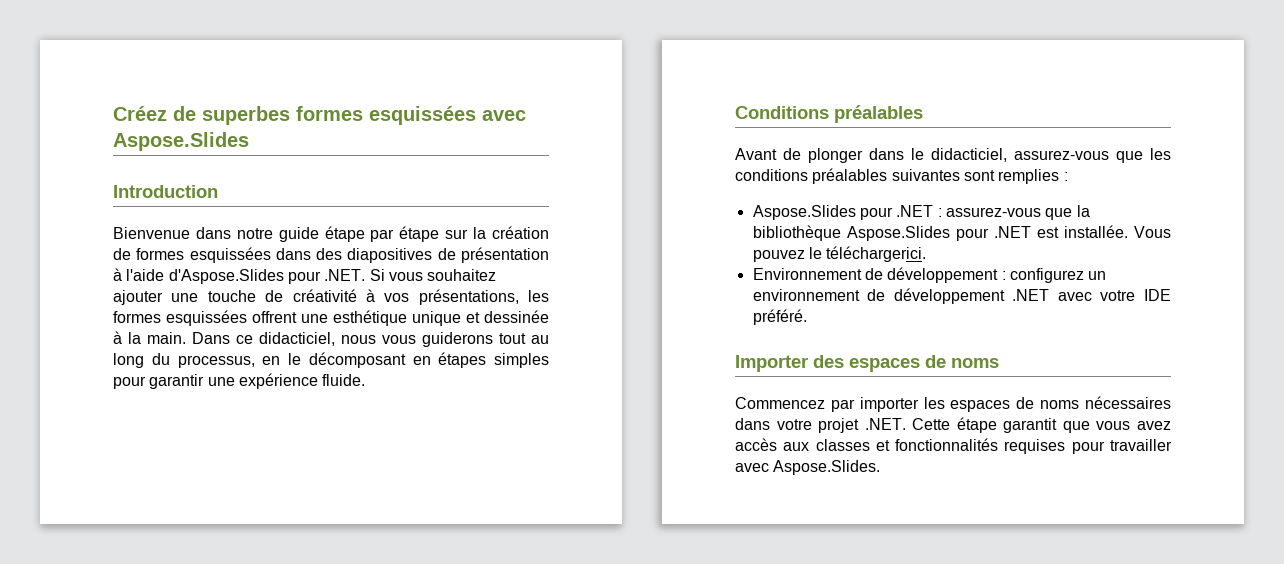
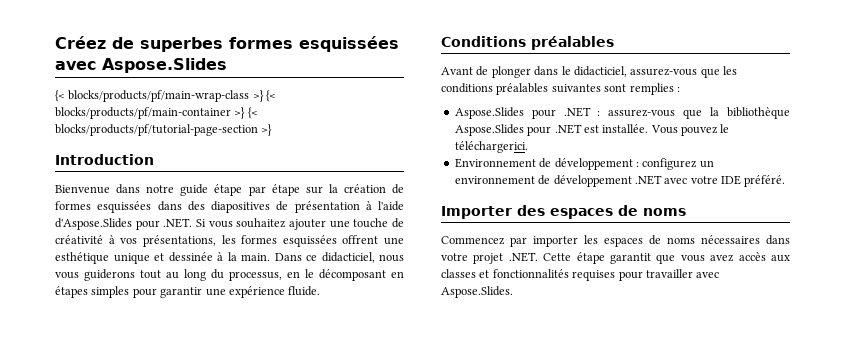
+ {< blocks/products/pf/main-wrap-class >} {< blocks/products/pf/main-container >} {< blocks/products/pf/tutorial-page-section >}

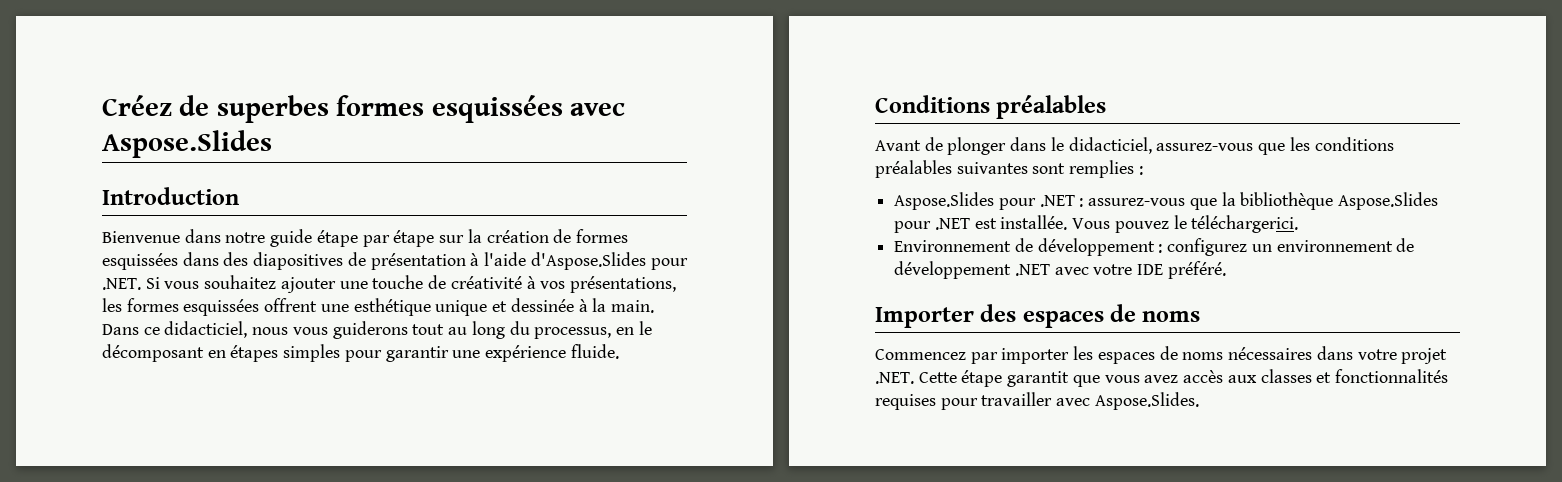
- {< blocks/products/pf/main-wrap-class >} {< blocks/products/pf/main-container >} {< blocks/products/pf/tutorial-page-section >}

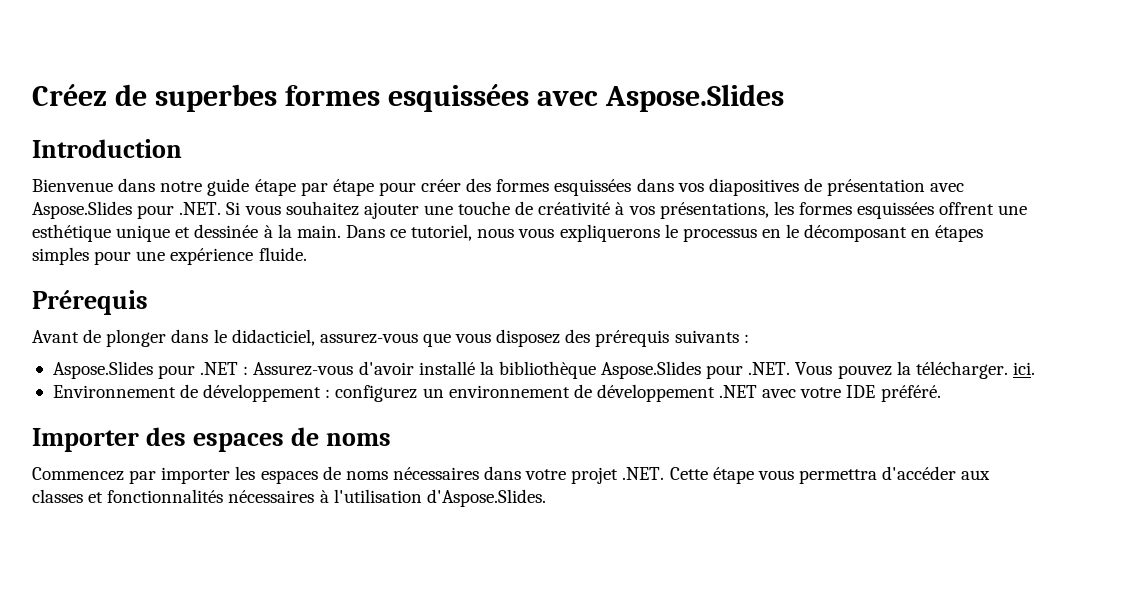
- Bienvenue dans notre guide étape par étape sur la création de formes esquissées dans des diapositives de présentation à l'aide d'Aspose.Slides pour .NET. Si vous souhaitez ajouter une touche de créativité à vos présentations, les formes esquissées offrent une esthétique unique et dessinée à la main.
+ Bienvenue dans notre guide étape par étape pour créer des formes esquissées dans vos diapositives de présentation avec Aspose.Slides pour .NET. Si vous souhaitez ajouter une touche de créativité à vos présentations, les formes esquissées offrent une esthétique unique et dessinée à la main.
- Dans ce didacticiel, nous vous guiderons tout au long du processus, en le décomposant en étapes simples pour garantir une expérience fluide.
+ Dans ce tutoriel, nous vous expliquerons le processus en le décomposant en étapes simples pour une expérience fluide.
- Conditions préalables
+ Prérequis
- Avant de plonger dans le didacticiel, assurez-vous que les conditions préalables suivantes sont remplies :
+ Avant de plonger dans le didacticiel, assurez-vous que vous disposez des prérequis suivants :
- Aspose.Slides pour .NET : assurez-vous que la bibliothèque Aspose.Slides pour .NET est installée. Vous pouvez le téléchargerici.
+ Aspose.Slides pour .NET : Assurez-vous d'avoir installé la bibliothèque Aspose.Slides pour .NET. Vous pouvez la télécharger. ici.
- Commencez par importer les espaces de noms nécessaires dans votre projet .NET. Cette étape garantit que vous avez accès aux classes et fonctionnalités requises pour travailler avec Aspose.Slides.
+ Commencez par importer les espaces de noms nécessaires dans votre projet .NET. Cette étape vous permettra d'accéder aux classes et fonctionnalités nécessaires à l'utilisation d'Aspose.Slides.

